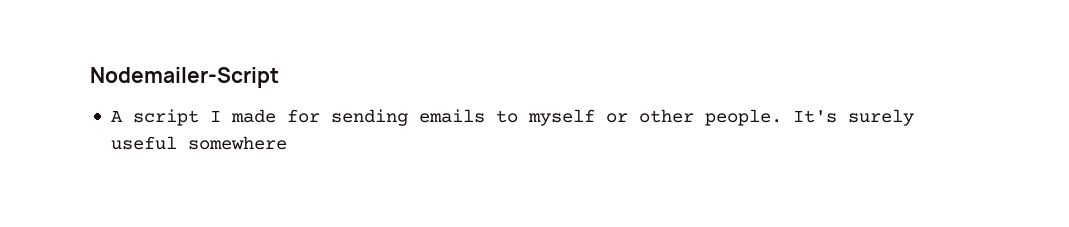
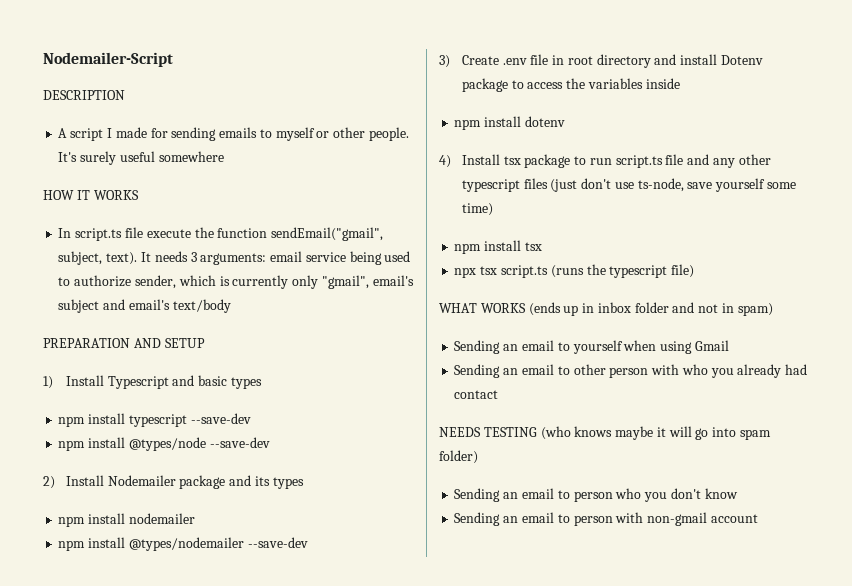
+ DESCRIPTION
+ HOW IT WORKS
+ In script.ts file execute the function sendEmail("gmail", subject, text). It needs 3 arguments: email service being used to authorize sender, which is currently only "gmail", email's subject and email's text/body
+ PREPARATION AND SETUP
+ 1) Install Typescript and basic types
+ npm install typescript --save-dev
+ npm install @types/node --save-dev
+ 2) Install Nodemailer package and its types
+ npm install nodemailer
+ npm install @types/nodemailer --save-dev
+ 3) Create .env file in root directory and install Dotenv package to access the variables inside
+ npm install dotenv
+ 4) Install tsx package to run script.ts file and any other typescript files (just don't use ts-node, save yourself some time)
+ npm install tsx
+ npx tsx script.ts (runs the typescript file)
+ WHAT WORKS (ends up in inbox folder and not in spam)
+ Sending an email to yourself when using Gmail
+ Sending an email to other person with who you already had contact
+ NEEDS TESTING (who knows maybe it will go into spam folder)
+ Sending an email to person who you don't know
+ Sending an email to person with non-gmail account

